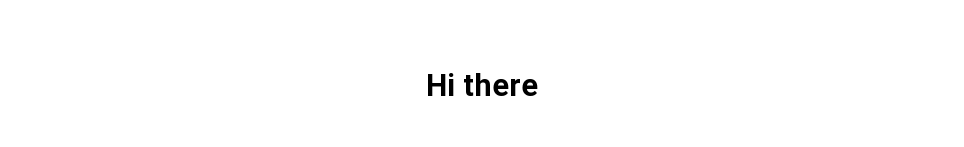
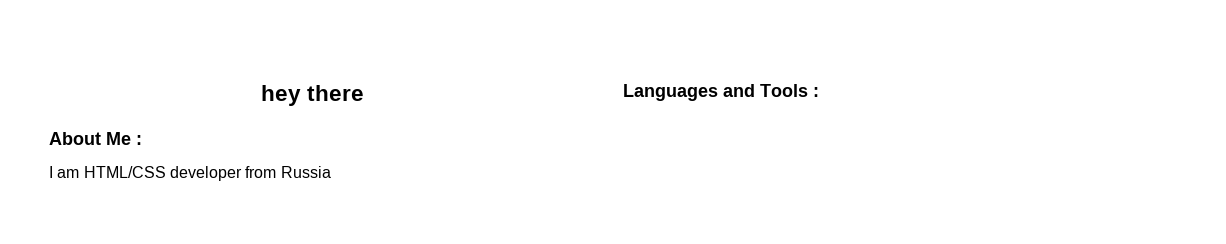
- Hi there
+ hey there
+ About Me :
+ I am HTML/CSS developer from Russia
+ Languages and Tools :

